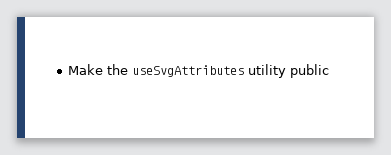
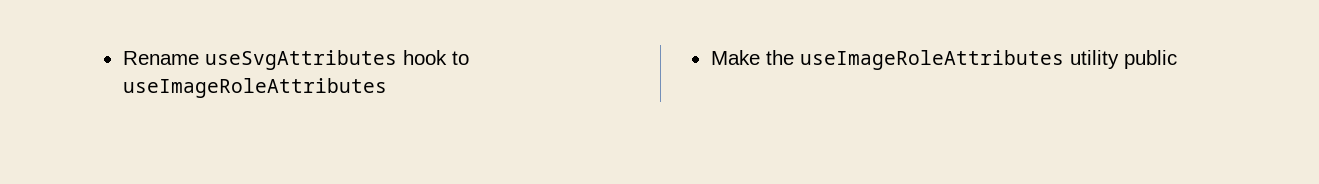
+ Rename useSvgAttributes hook to useImageRoleAttributes
- Make the useSvgAttributes utility public
+ Make the useImageRoleAttributes utility public

